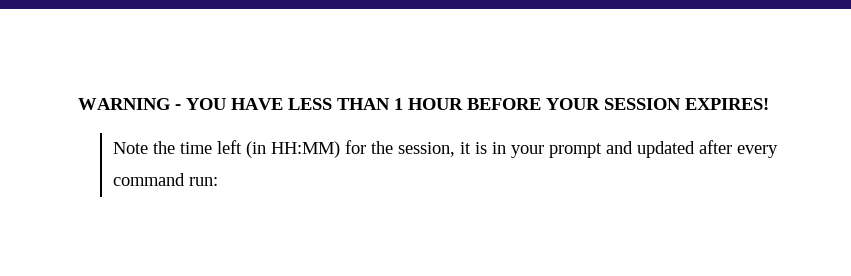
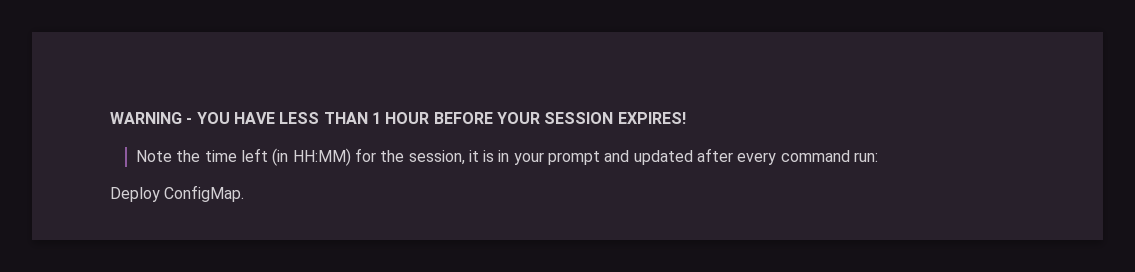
+ Deploy ConfigMap.

